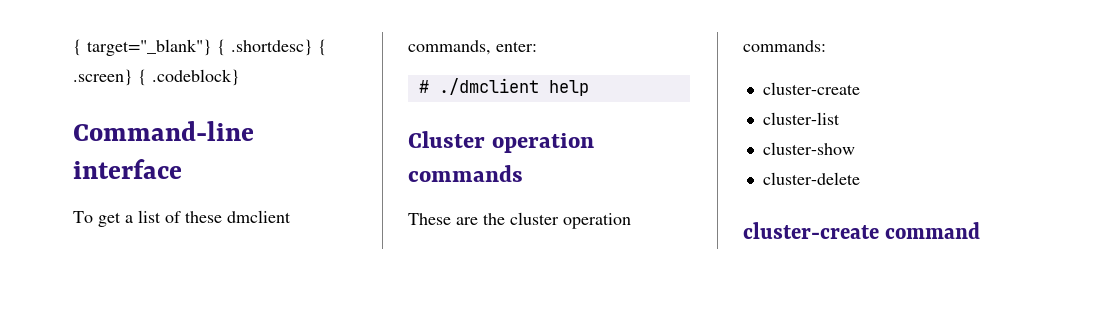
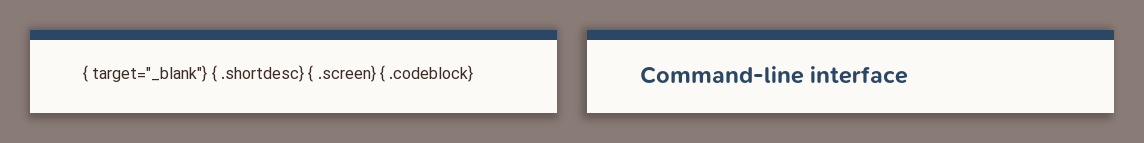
- To get a list of these dmclient commands, enter:
- # ./dmclient help
- Cluster operation commands
- These are the cluster operation commands:
- cluster-create
- cluster-list
- cluster-show
- cluster-delete
- cluster-create command

